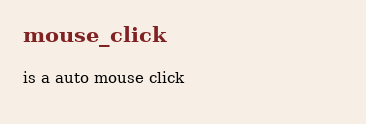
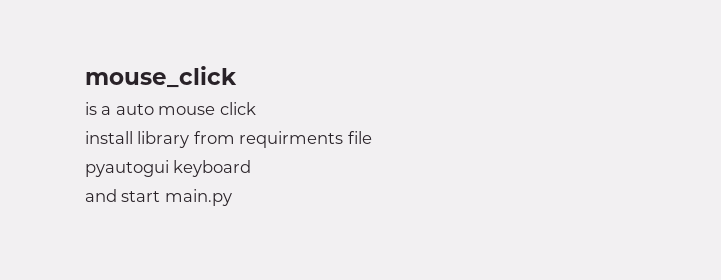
+ install library from requirments file
+ pyautogui keyboard
+ and start main.py

